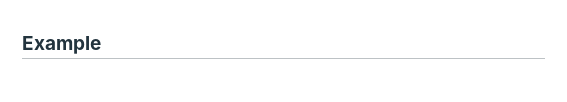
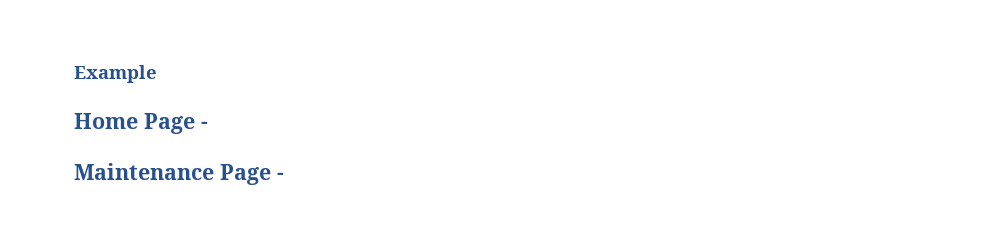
+ Home Page -
+ Maintenance Page -

